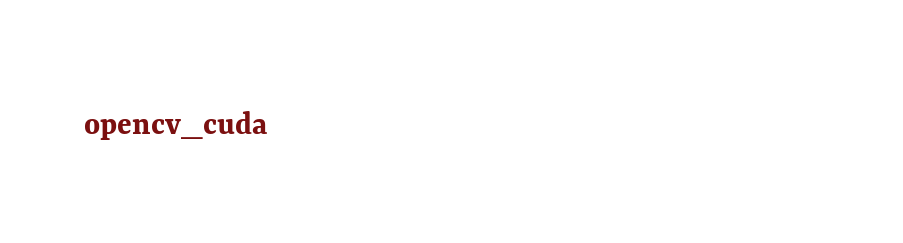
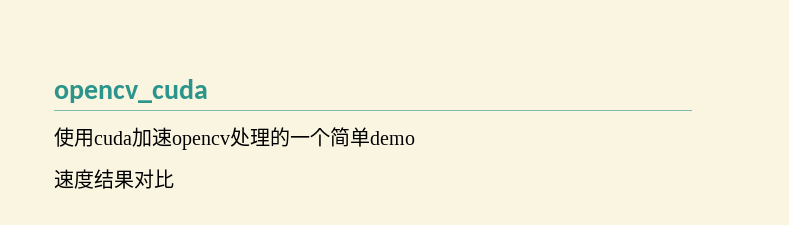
+ 使用cuda加速opencv处理的一个简单demo
+ 速度结果对比

